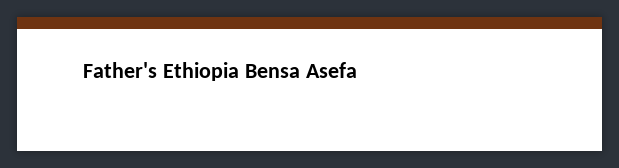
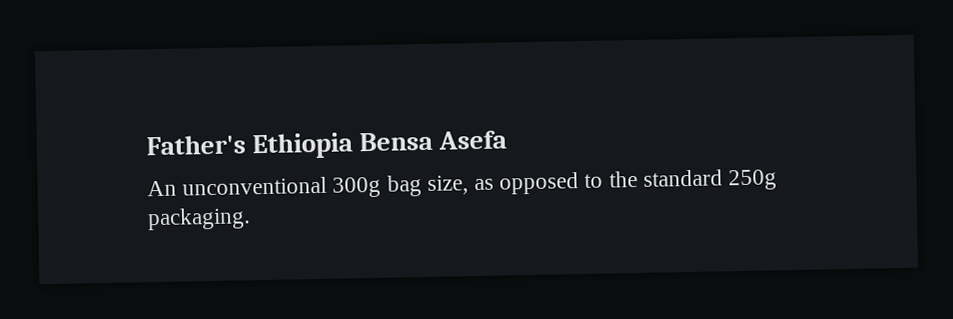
+ An unconventional 300g bag size, as opposed to the standard 250g packaging.

